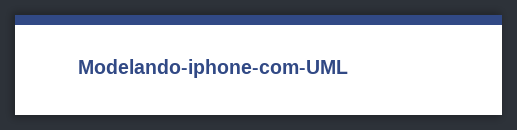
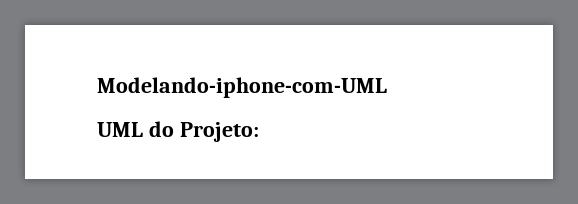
+ UML do Projeto:

